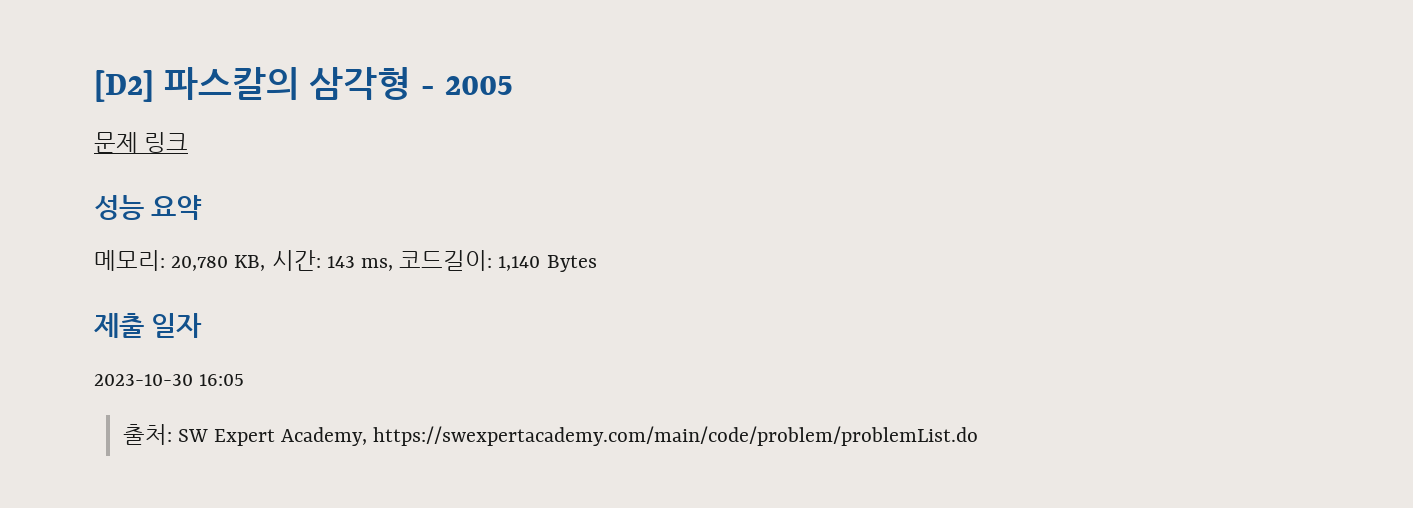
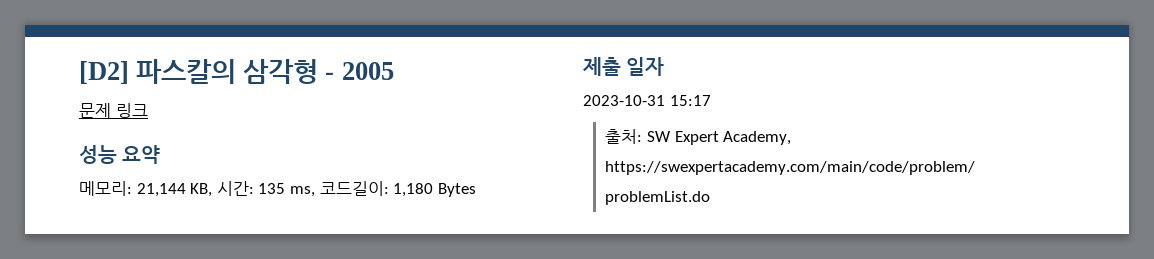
- 메모리: 20,780 KB, 시간: 143 ms, 코드길이: 1,140 Bytes
+ 메모리: 21,144 KB, 시간: 135 ms, 코드길이: 1,180 Bytes
- 2023-10-30 16:05
+ 2023-10-31 15:17

